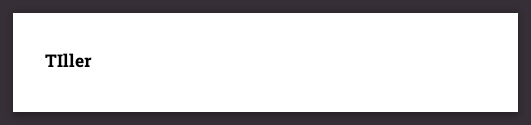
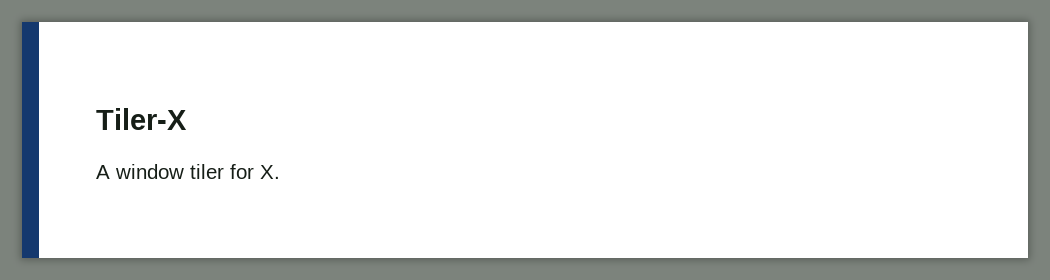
- TIller
+ Tiler-X
+ A window tiler for X.

